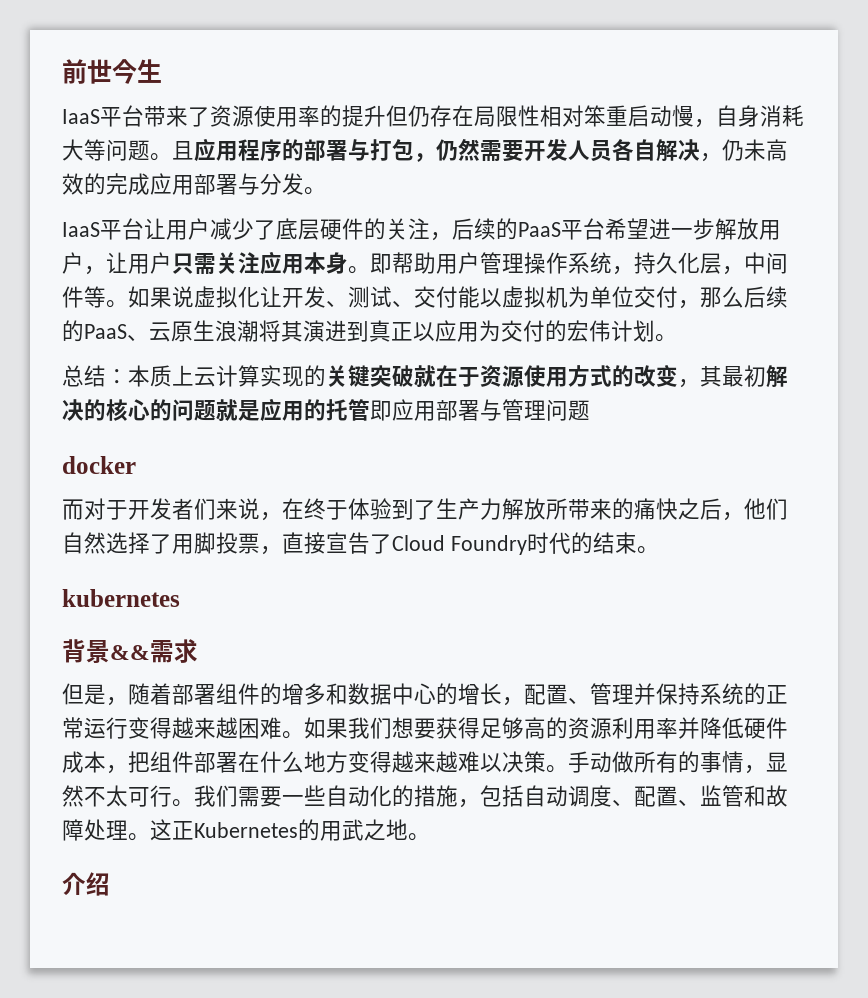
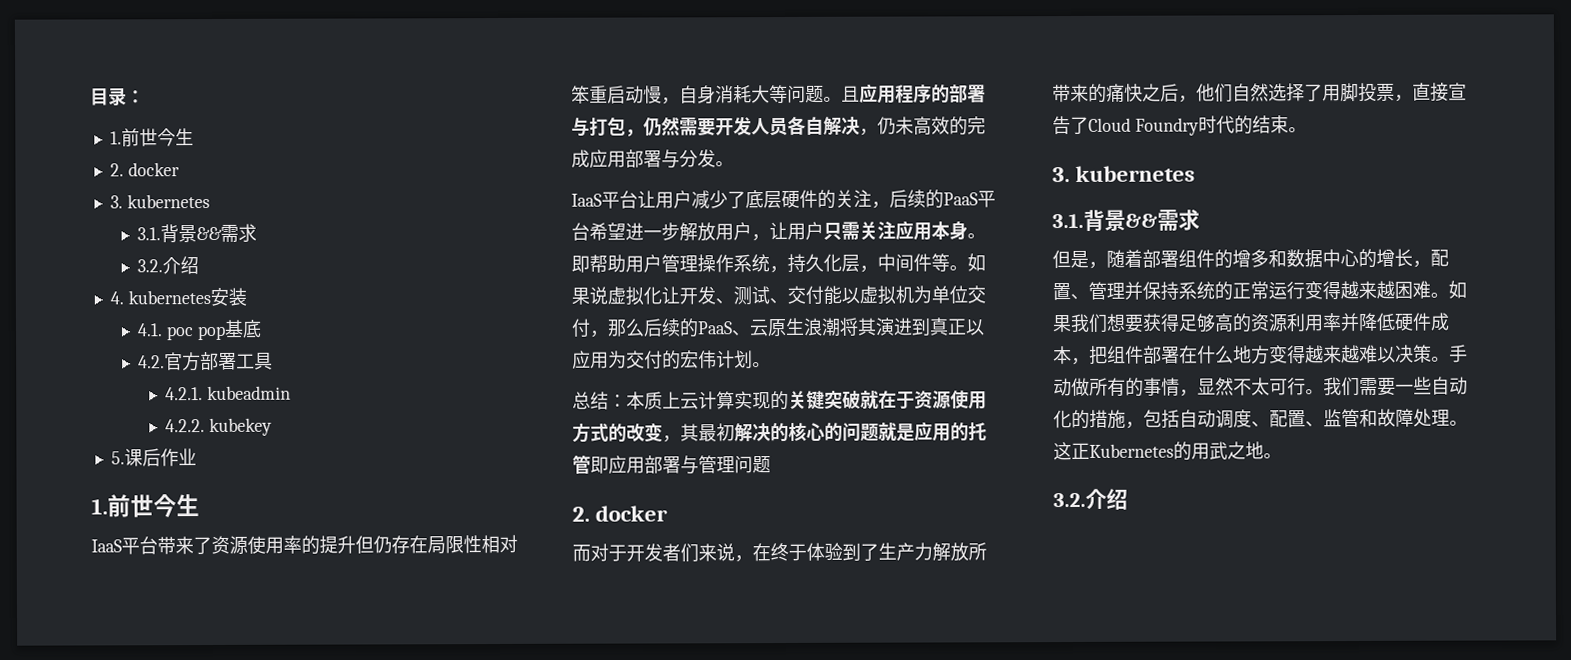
- 前世今生
+ 目录：
+ 1.前世今生
+ 2. docker
+ 3. kubernetes
+ 3.1.背景&&需求
+ 3.2.介绍
+ 4. kubernetes安装
+ 4.1. poc pop基底
+ 4.2.官方部署工具
+ 4.2.1. kubeadmin
+ 4.2.2. kubekey
+ 5.课后作业
+ 1.前世今生
  总结：本质上云计算实现的关键突破就在于资源使用方式的改变，其最初解决的核心的问题就是应用的托管即应用部署与管理问题
- docker
+ 2. docker
  而对于开发者们来说，在终于体验到了生产力解放所带来的痛快之后，他们自然选择了用脚投票，直接宣告了Cloud Foundry时代的结束。
- kubernetes
- 背景&&需求
+ 3. kubernetes
+ 3.1.背景&&需求
  这正Kubernetes的⽤武之地。
- 介绍
+ 3.2.介绍

